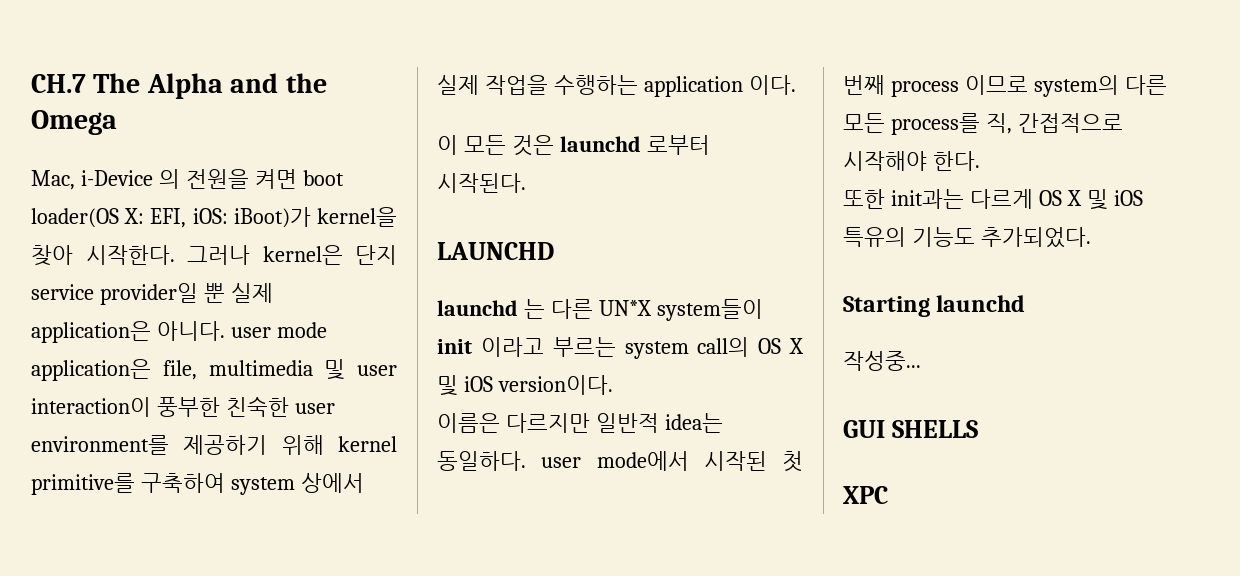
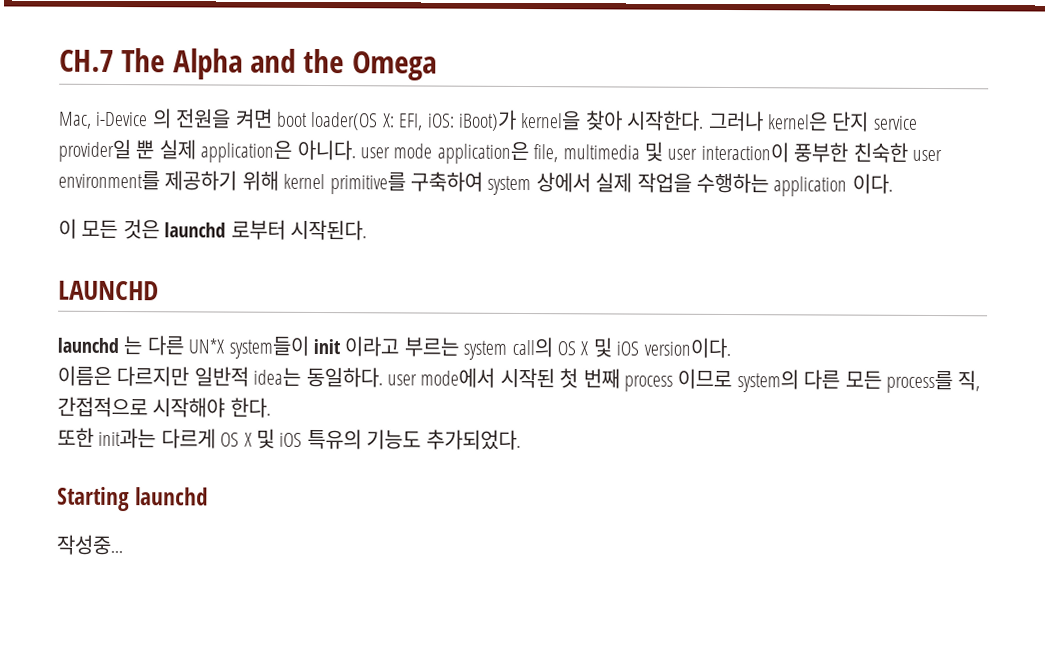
- GUI SHELLS
- XPC

